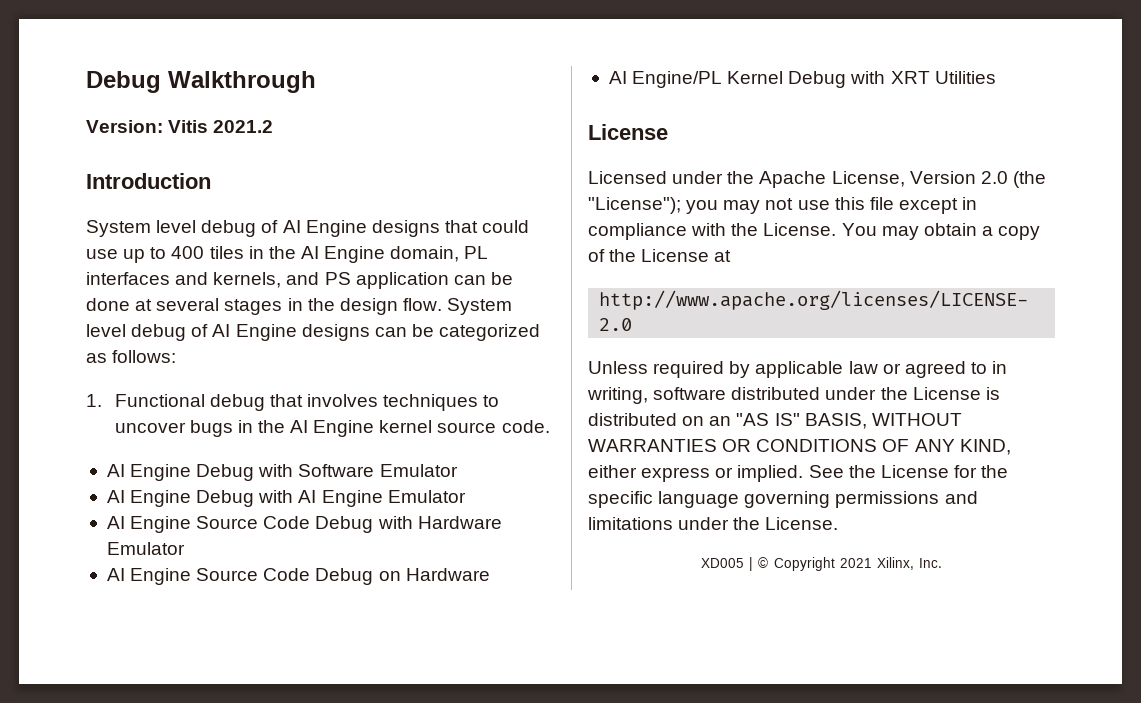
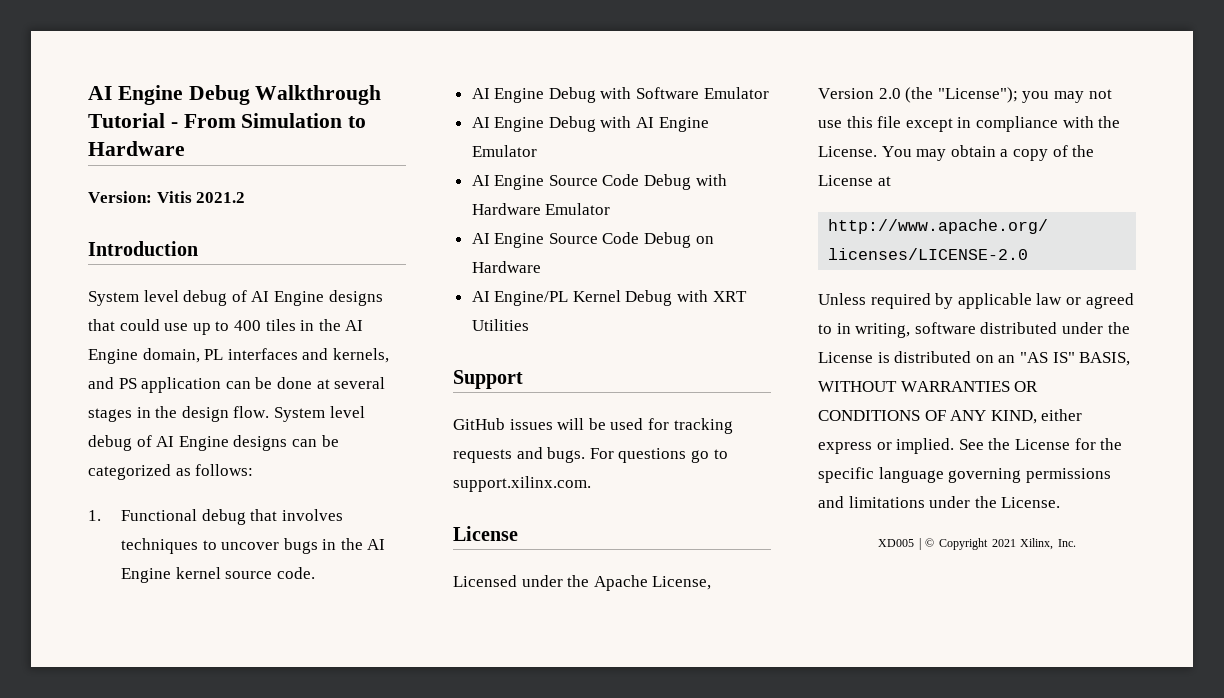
- Debug Walkthrough
+ AI Engine Debug Walkthrough Tutorial - From Simulation to Hardware
+ Support
+ GitHub issues will be used for tracking requests and bugs. For questions go to support.xilinx.com.

